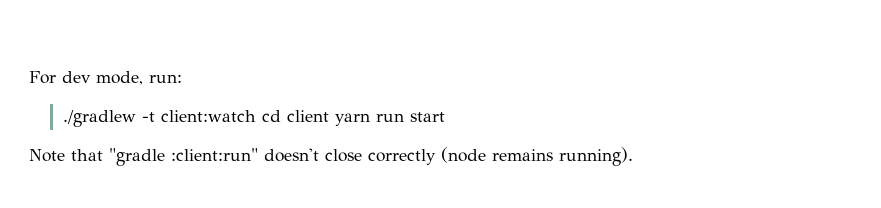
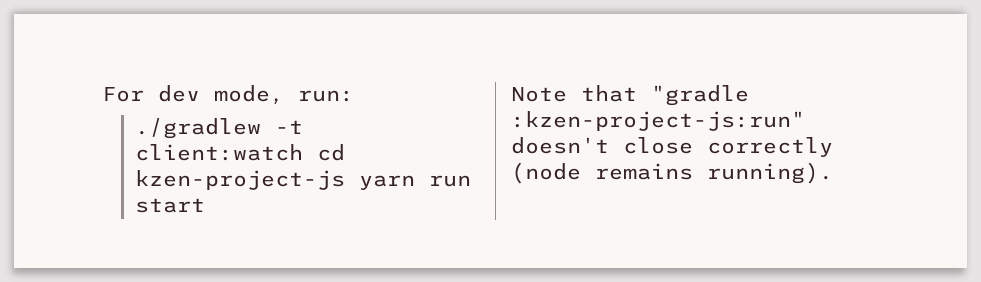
- ./gradlew -t client:watch cd client yarn run start
+ ./gradlew -t client:watch cd kzen-project-js yarn run start
- Note that "gradle :client:run" doesn't close correctly (node remains running).
+ Note that "gradle :kzen-project-js:run" doesn't close correctly (node remains running).

